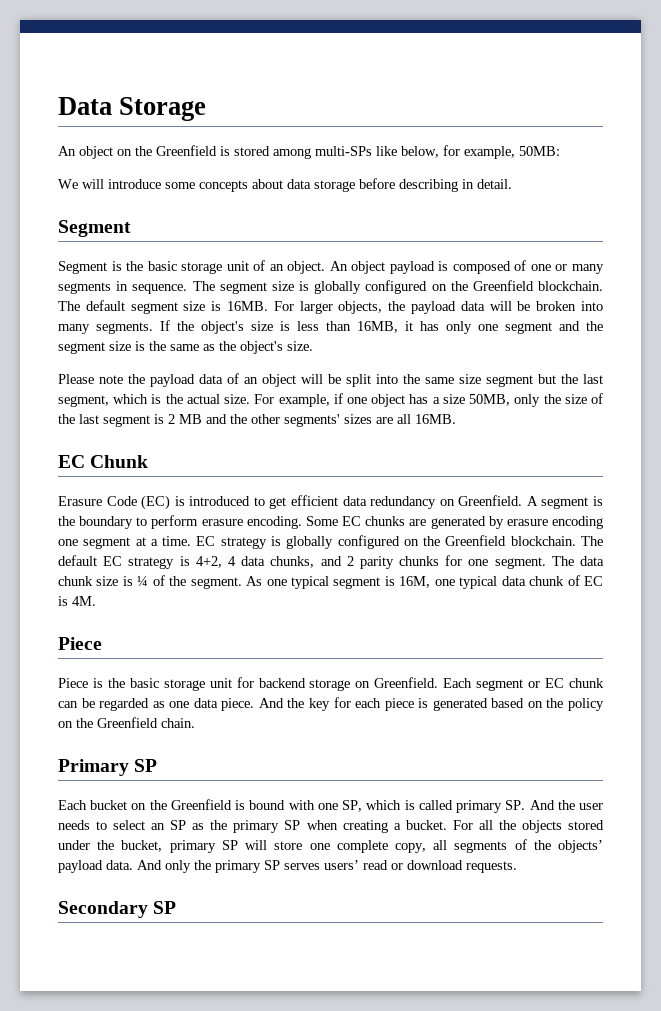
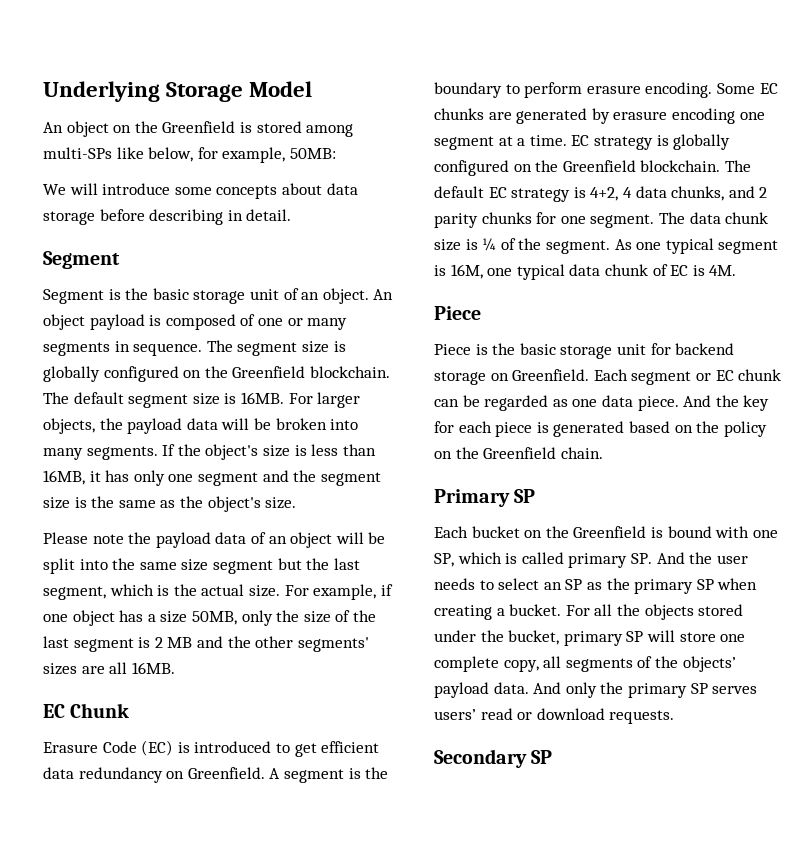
- Data Storage
+ Underlying Storage Model

